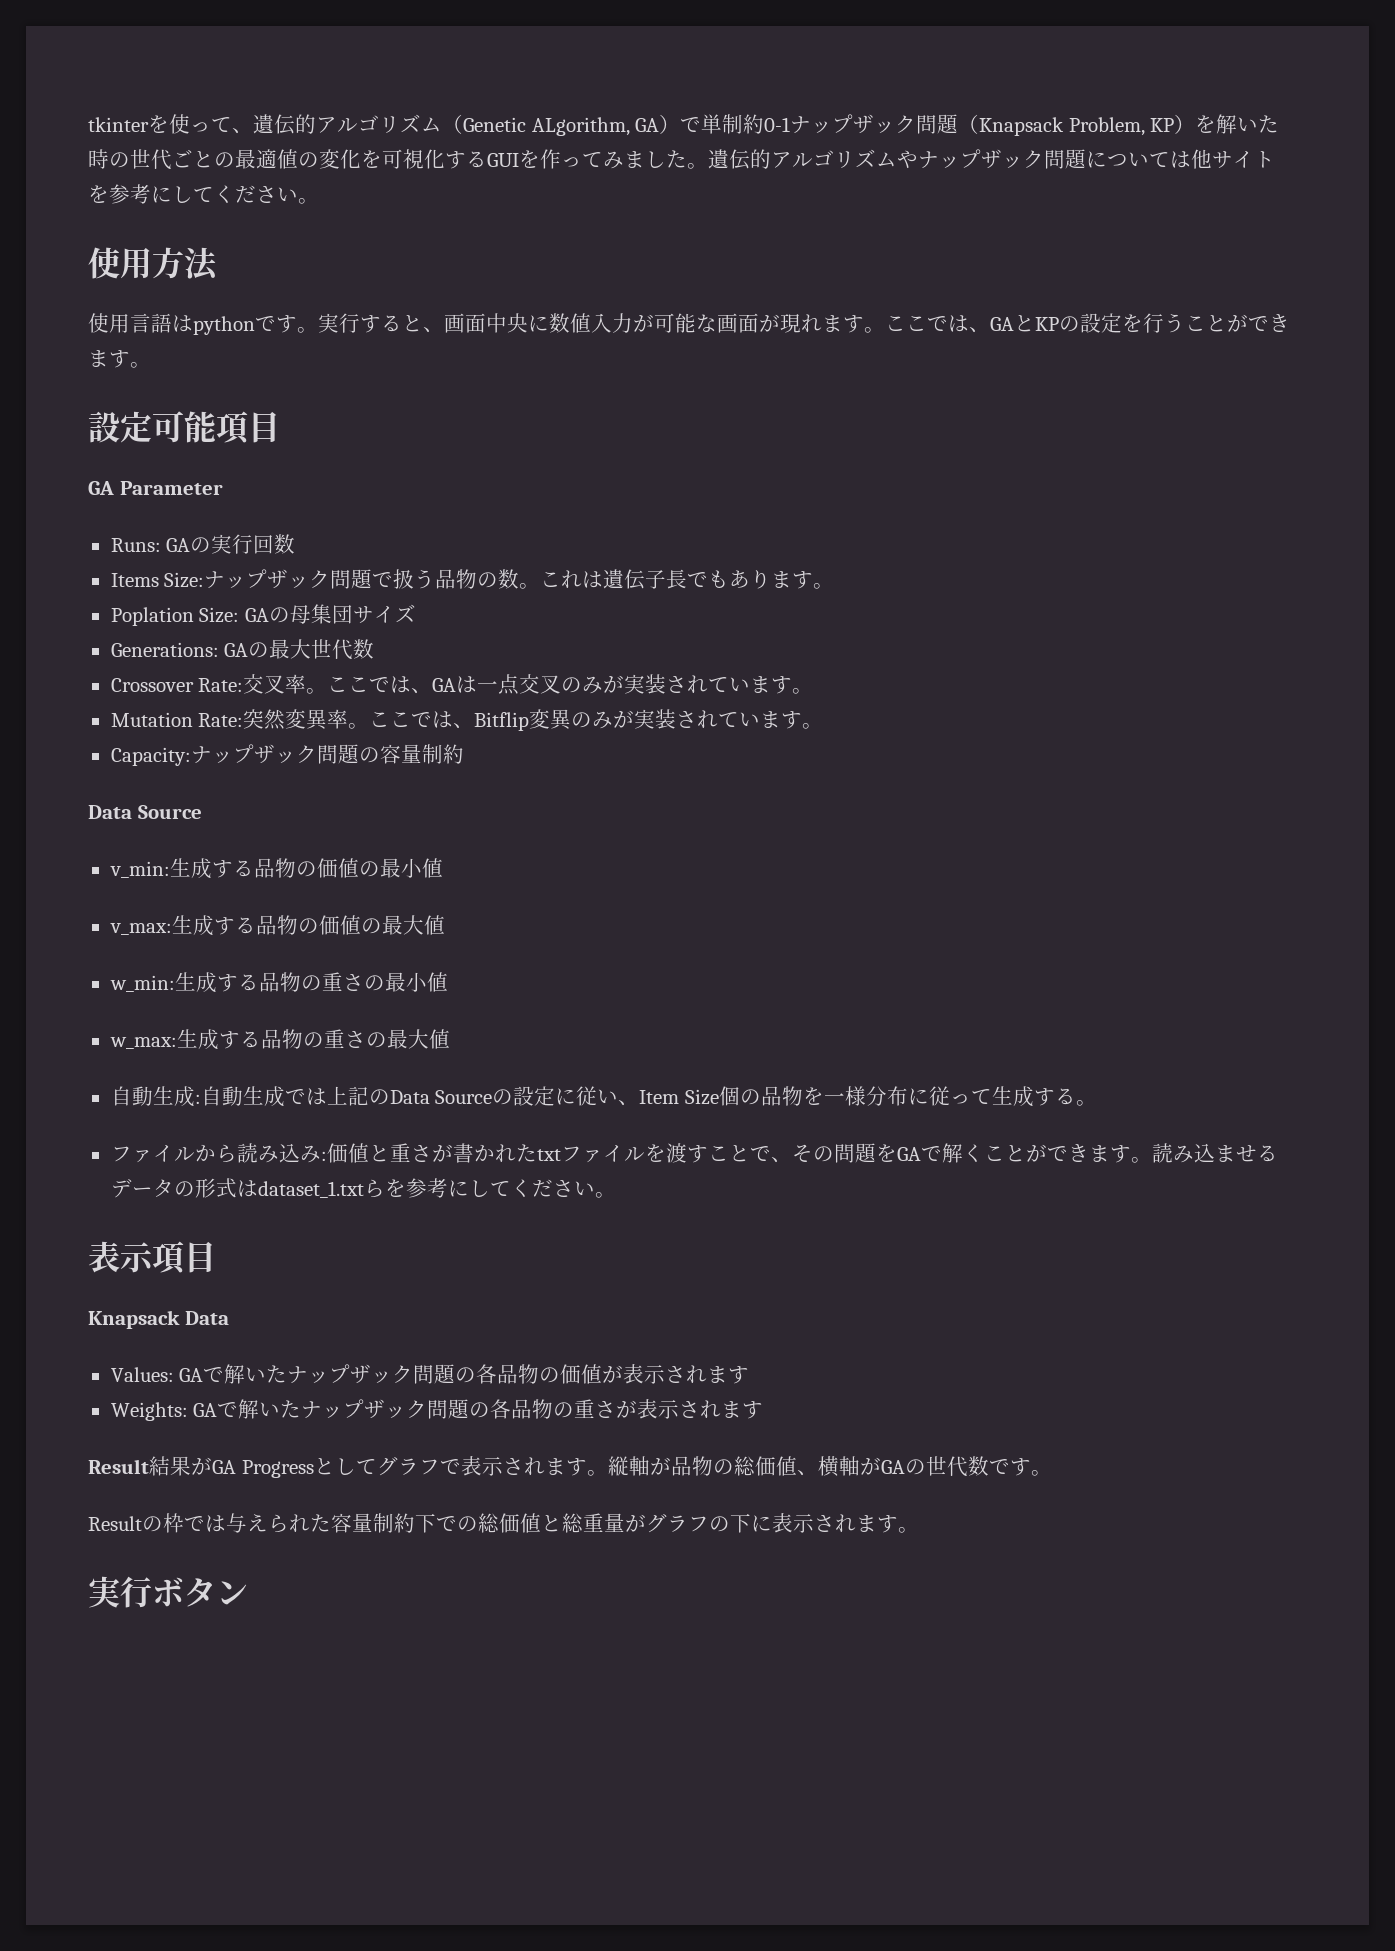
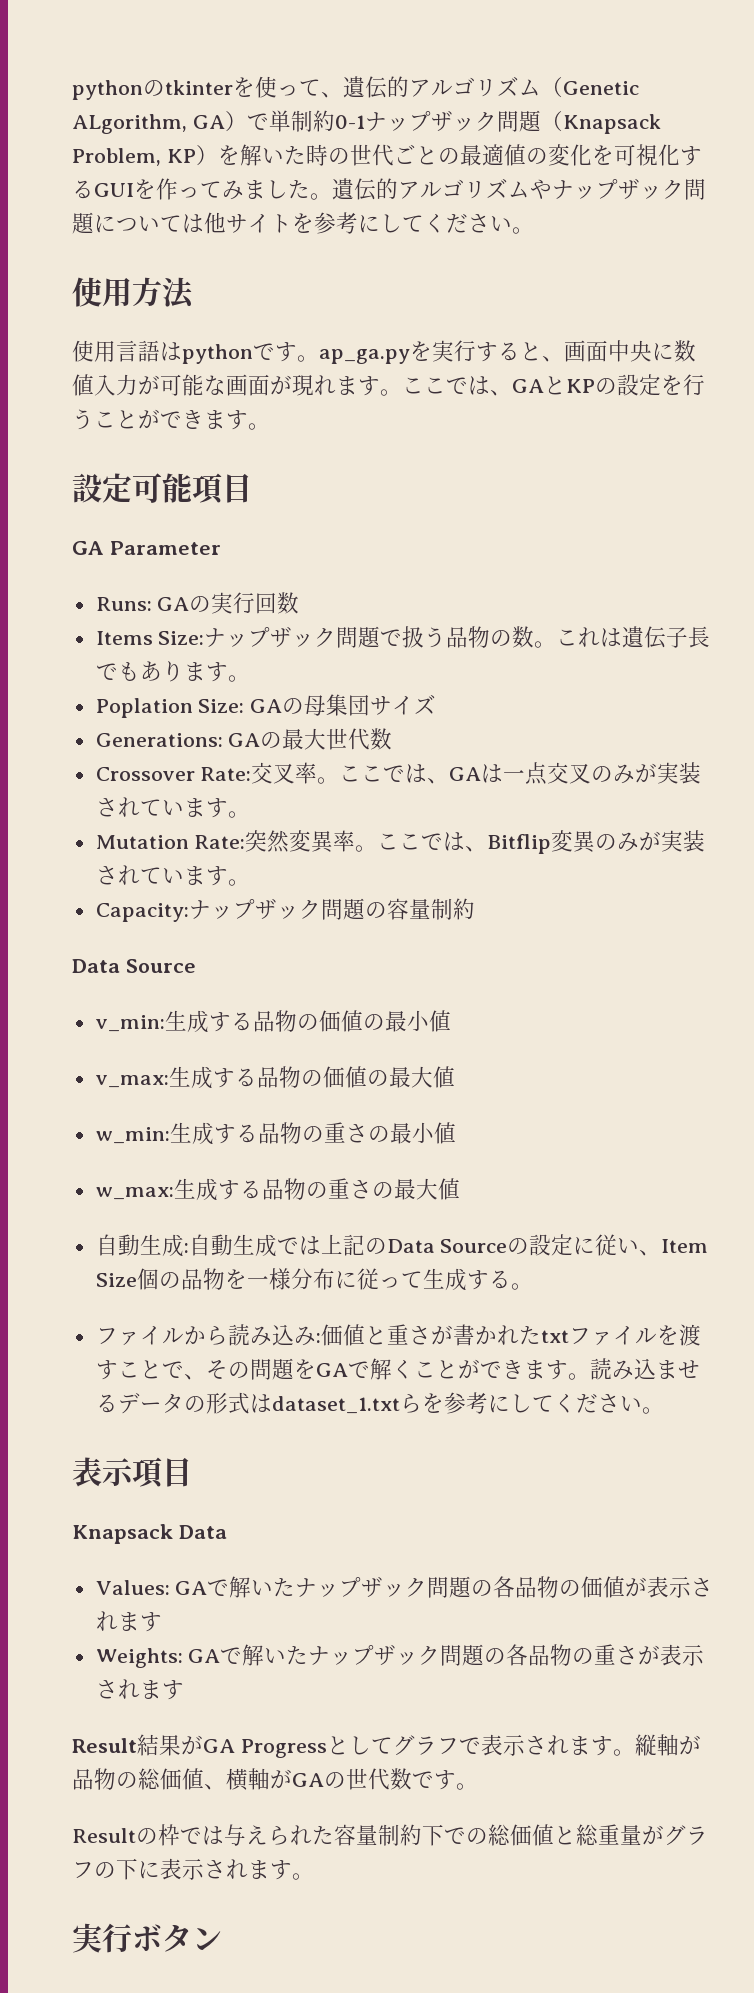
- tkinterを使って、遺伝的アルゴリズム（Genetic ALgorithm, GA）で単制約0-1ナップザック問題（Knapsack Problem, KP）を解いた時の世代ごとの最適値の変化を可視化するGUIを作ってみました。
+ pythonのtkinterを使って、遺伝的アルゴリズム（Genetic ALgorithm, GA）で単制約0-1ナップザック問題（Knapsack Problem, KP）を解いた時の世代ごとの最適値の変化を可視化するGUIを作ってみました。
- 使用言語はpythonです。実行すると、画面中央に数値入力が可能な画面が現れます。
+ 使用言語はpythonです。ap_ga.pyを実行すると、画面中央に数値入力が可能な画面が現れます。

